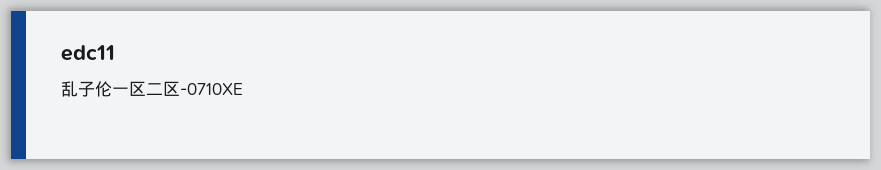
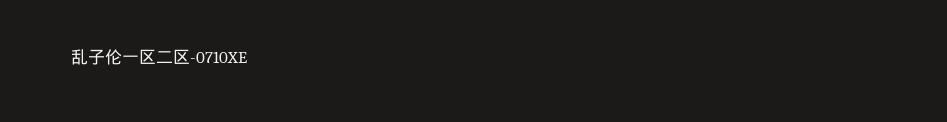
- edc11

